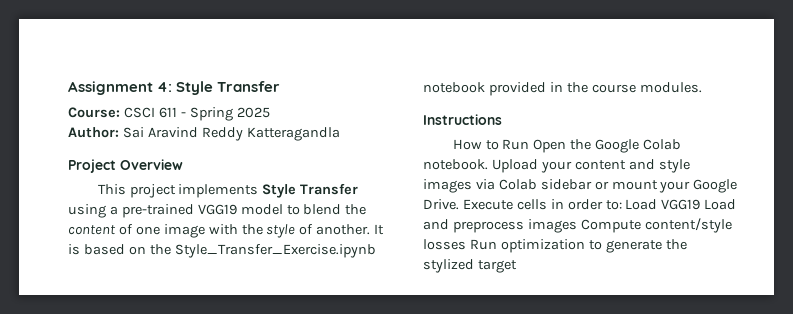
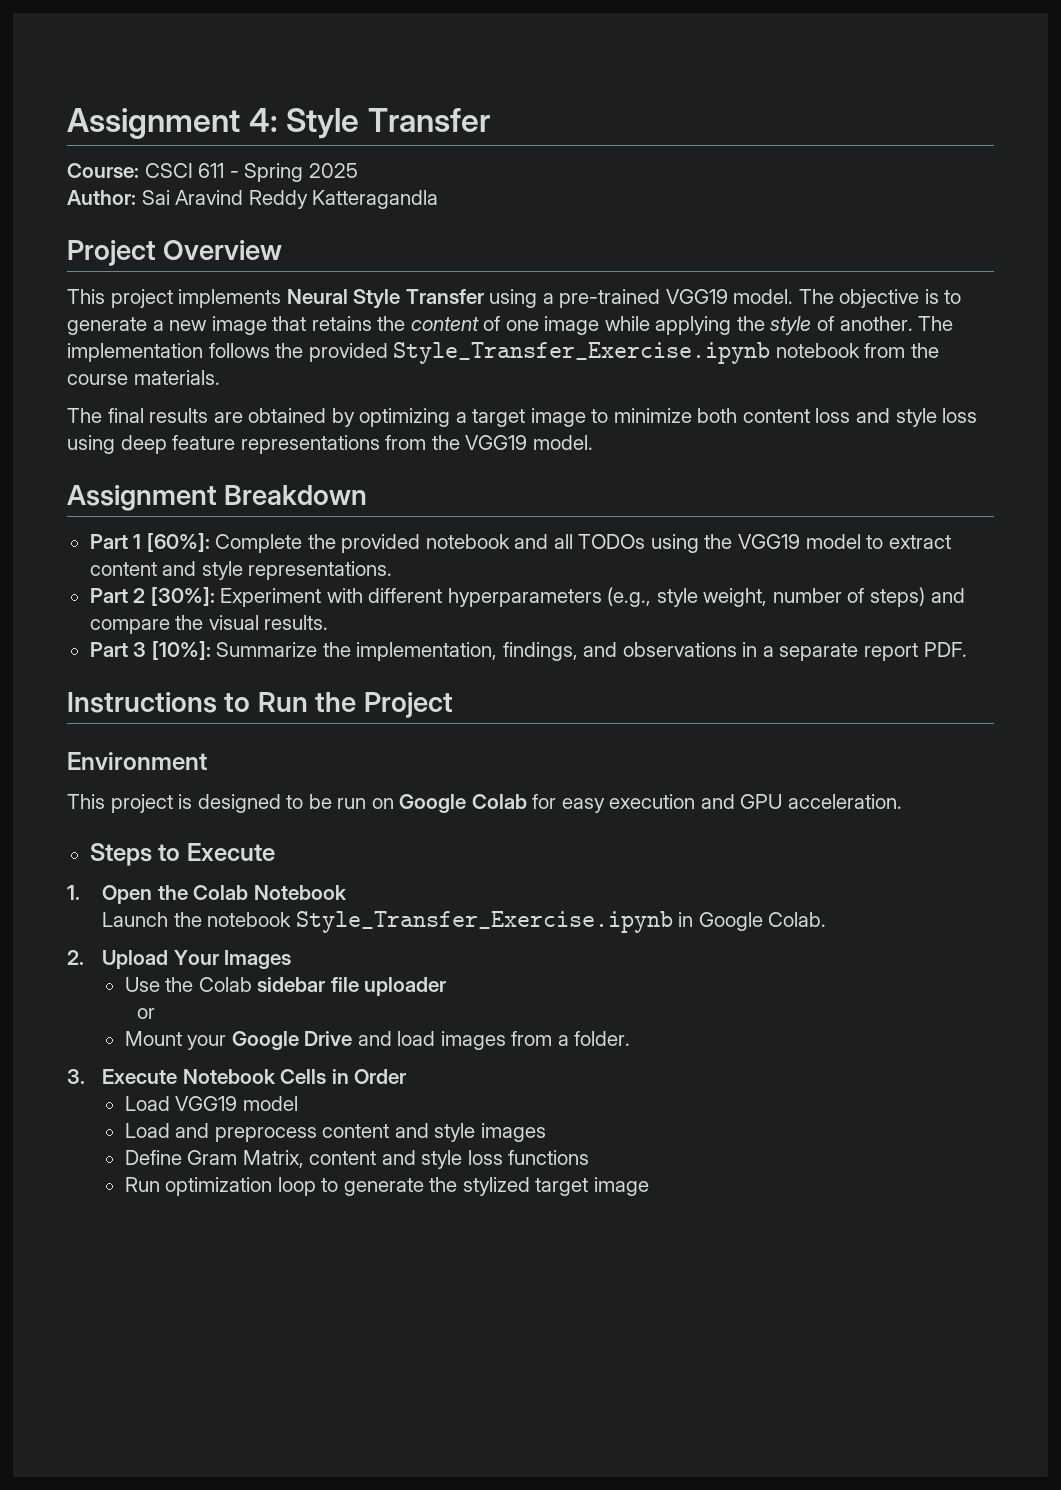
- This project implements Style Transfer using a pre-trained VGG19 model to blend the content of one image with the style of another.
+ This project implements Neural Style Transfer using a pre-trained VGG19 model. The objective is to generate a new image that retains the content of one image while applying the style of another.
- It is based on the Style_Transfer_Exercise.ipynb notebook provided in the course modules.
+ The implementation follows the provided Style_Transfer_Exercise.ipynb notebook from the course materials.
+ The final results are obtained by optimizing a target image to minimize both content loss and style loss using deep feature representations from the VGG19 model.
+ Assignment Breakdown
+ Part 1 [60%]: Complete the provided notebook and all TODOs using the VGG19 model to extract content and style representations.
+ Part 2 [30%]: Experiment with different hyperparameters (e.g., style weight, number of steps) and compare the visual results.
+ Part 3 [10%]: Summarize the implementation, findings, and observations in a separate report PDF.
- Instructions
- How to Run Open the Google Colab notebook. Upload your content and style images via Colab sidebar or mount your Google Drive. Execute cells in order to: Load VGG19 Load and preprocess images Compute content/style losses Run optimization to generate the stylized target
+ Instructions to Run the Project
+ Environment
+ This project is designed to be run on Google Colab for easy execution and GPU acceleration.
+ Steps to Execute
+ 1. Open the Colab Notebook
+ Launch the notebook Style_Transfer_Exercise.ipynb in Google Colab.
+ 2. Upload Your Images
+ Use the Colab sidebar file uploader
+ or
+ Mount your Google Drive and load images from a folder.
+ 3. Execute Notebook Cells in Order
+ Load VGG19 model
+ Load and preprocess content and style images
+ Define Gram Matrix, content and style loss functions
+ Run optimization loop to generate the stylized target image

